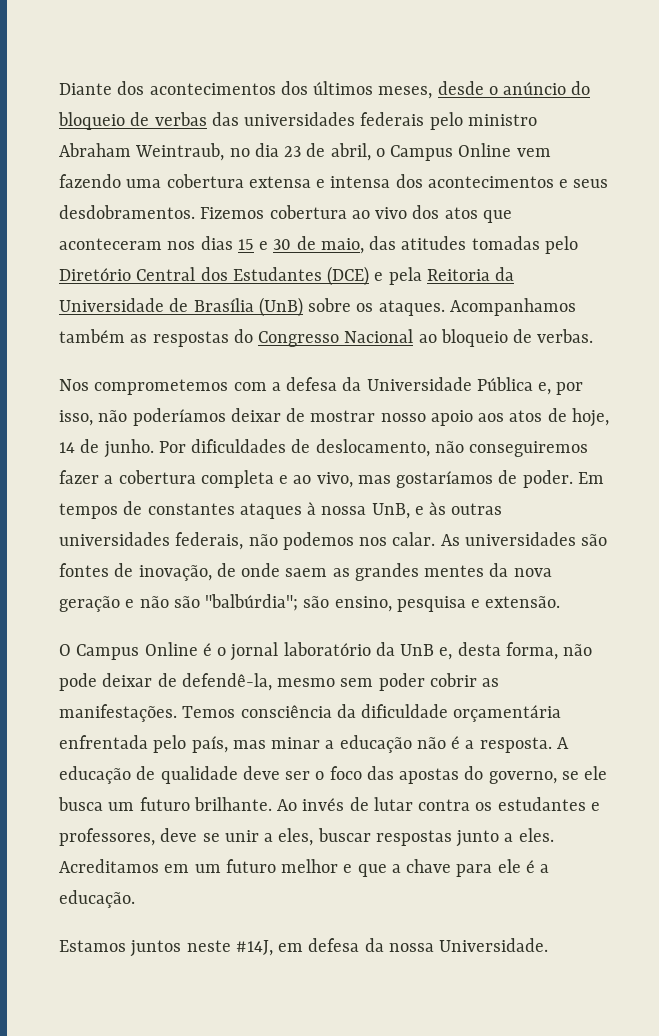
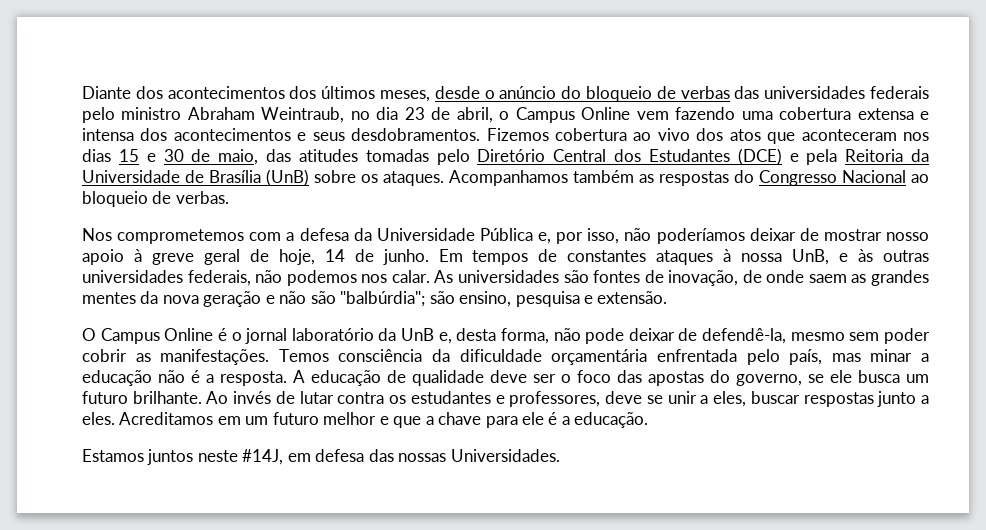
- Nos comprometemos com a defesa da Universidade Pública e, por isso, não poderíamos deixar de mostrar nosso apoio aos atos de hoje, 14 de junho.
+ Nos comprometemos com a defesa da Universidade Pública e, por isso, não poderíamos deixar de mostrar nosso apoio à greve geral de hoje, 14 de junho.
- Por dificuldades de deslocamento, não conseguiremos fazer a cobertura completa e ao vivo, mas gostaríamos de poder.
- Estamos juntos neste #14J, em defesa da nossa Universidade.
+ Estamos juntos neste #14J, em defesa das nossas Universidades.

